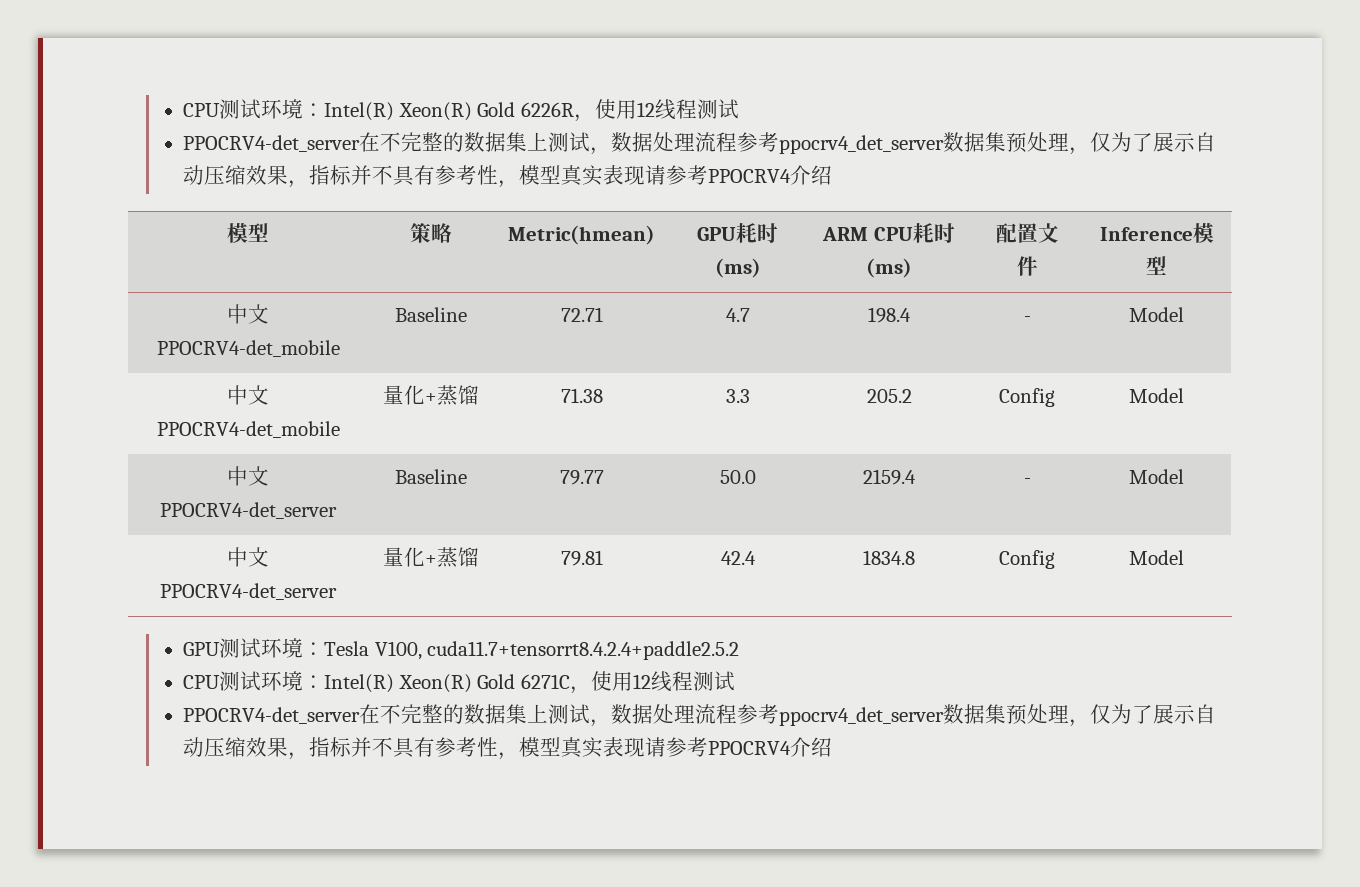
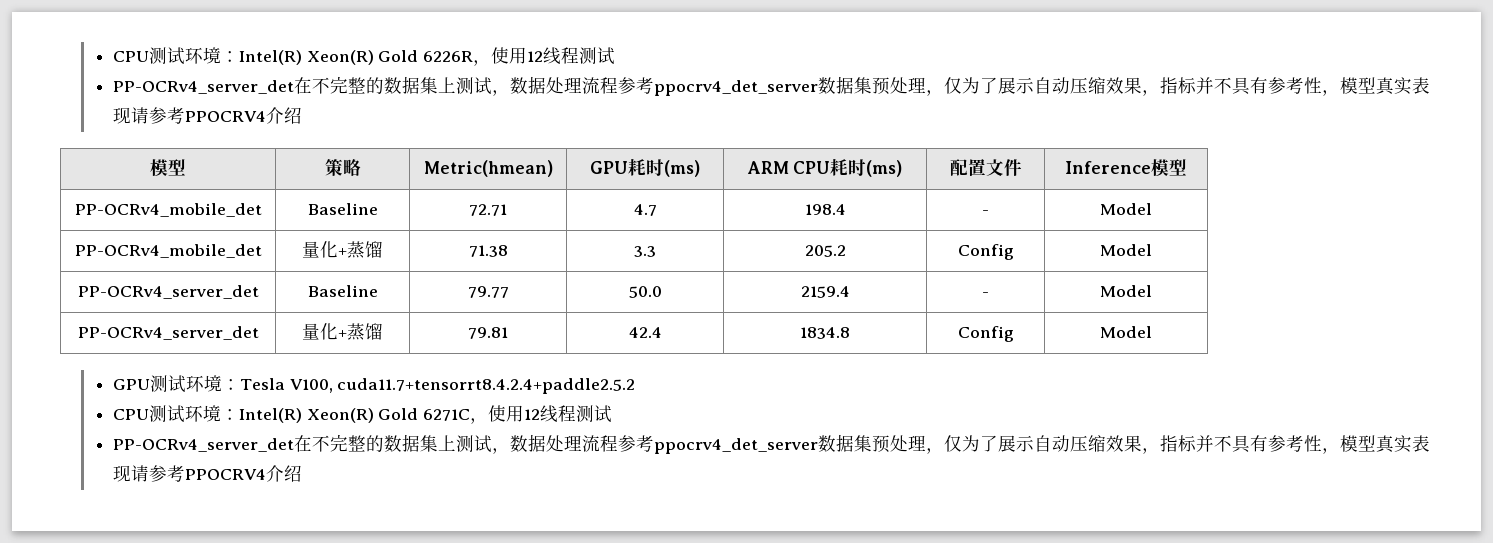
  CPU测试环境：Intel(R) Xeon(R) Gold 6226R，使用12线程测试
- PPOCRV4-det_server在不完整的数据集上测试，数据处理流程参考ppocrv4_det_server数据集预处理，仅为了展示自动压缩效果，指标并不具有参考性，模型真实表现请参考PPOCRV4介绍
+ PP-OCRv4_server_det在不完整的数据集上测试，数据处理流程参考ppocrv4_det_server数据集预处理，仅为了展示自动压缩效果，指标并不具有参考性，模型真实表现请参考PPOCRV4介绍
- 中文PPOCRV4-det_mobile | Baseline | 72.71 | 4.7 | 198.4 | - | Model
+ PP-OCRv4_mobile_det | Baseline | 72.71 | 4.7 | 198.4 | - | Model
- 中文PPOCRV4-det_mobile | 量化+蒸馏 | 71.38 | 3.3 | 205.2 | Config | Model
+ PP-OCRv4_mobile_det | 量化+蒸馏 | 71.38 | 3.3 | 205.2 | Config | Model
- 中文PPOCRV4-det_server | Baseline | 79.77 | 50.0 | 2159.4 | - | Model
+ PP-OCRv4_server_det | Baseline | 79.77 | 50.0 | 2159.4 | - | Model
- 中文PPOCRV4-det_server | 量化+蒸馏 | 79.81 | 42.4 | 1834.8 | Config | Model
+ PP-OCRv4_server_det | 量化+蒸馏 | 79.81 | 42.4 | 1834.8 | Config | Model
  CPU测试环境：Intel(R) Xeon(R) Gold 6271C，使用12线程测试
- PPOCRV4-det_server在不完整的数据集上测试，数据处理流程参考ppocrv4_det_server数据集预处理，仅为了展示自动压缩效果，指标并不具有参考性，模型真实表现请参考PPOCRV4介绍
+ PP-OCRv4_server_det在不完整的数据集上测试，数据处理流程参考ppocrv4_det_server数据集预处理，仅为了展示自动压缩效果，指标并不具有参考性，模型真实表现请参考PPOCRV4介绍

